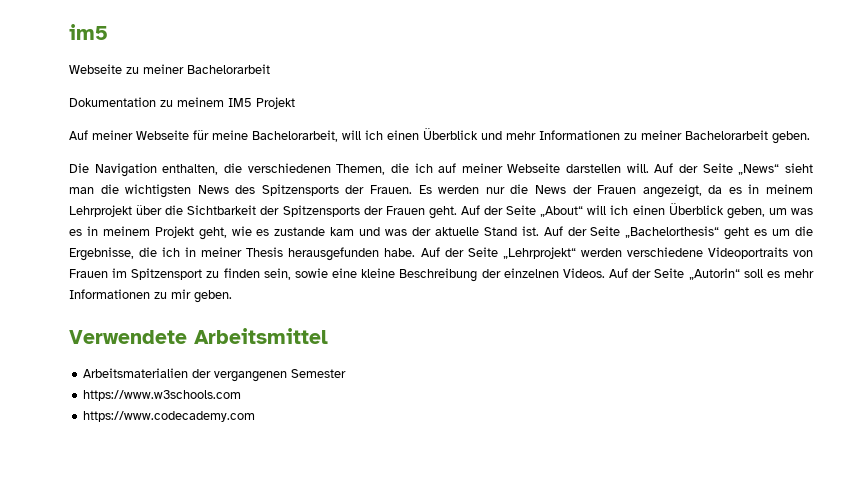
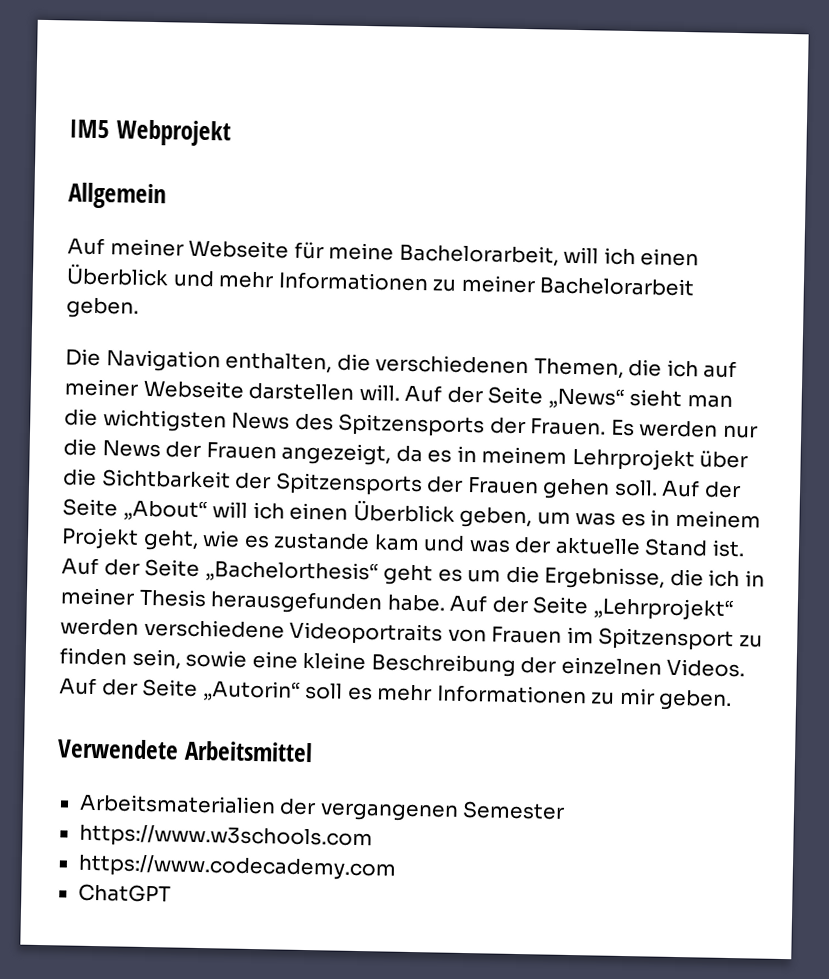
- im5
- Webseite zu meiner Bachelorarbeit
- Dokumentation zu meinem IM5 Projekt
+ IM5 Webprojekt
+ Allgemein
- Es werden nur die News der Frauen angezeigt, da es in meinem Lehrprojekt über die Sichtbarkeit der Spitzensports der Frauen geht.
+ Es werden nur die News der Frauen angezeigt, da es in meinem Lehrprojekt über die Sichtbarkeit der Spitzensports der Frauen gehen soll.
+ ChatGPT

